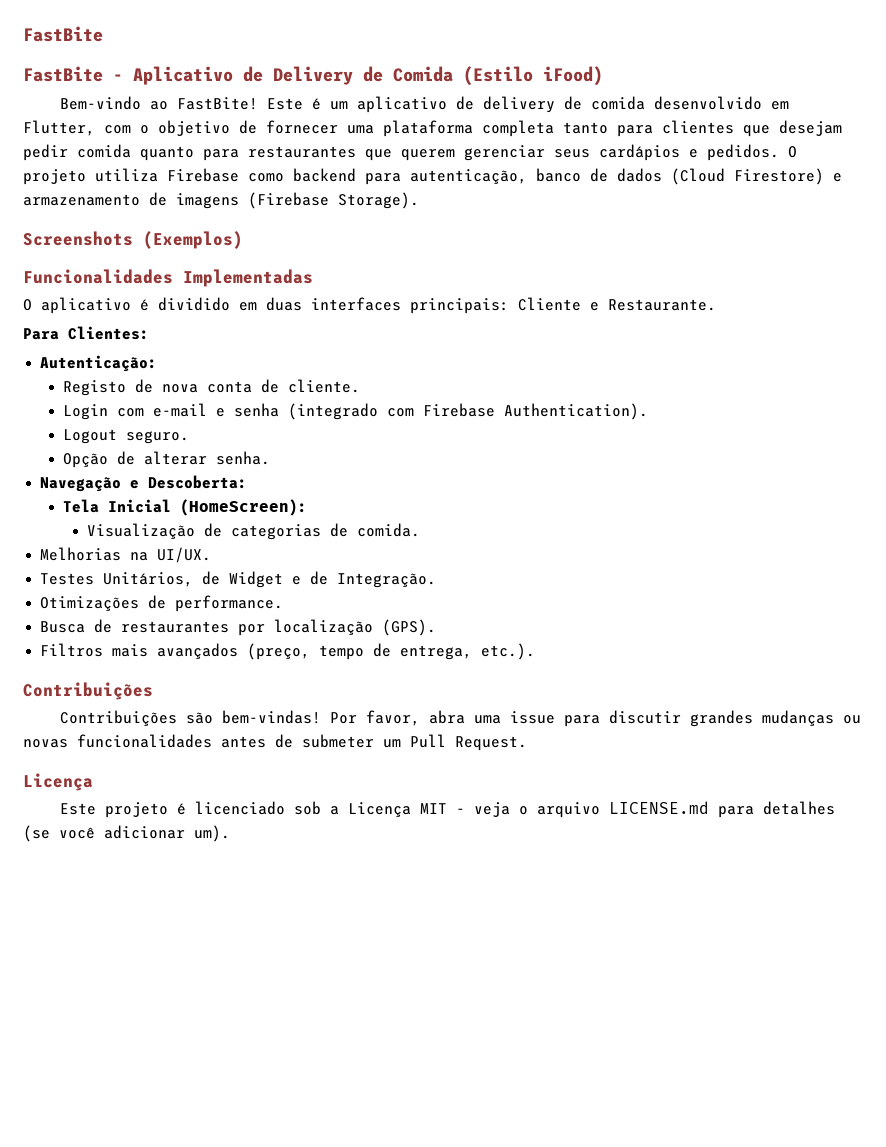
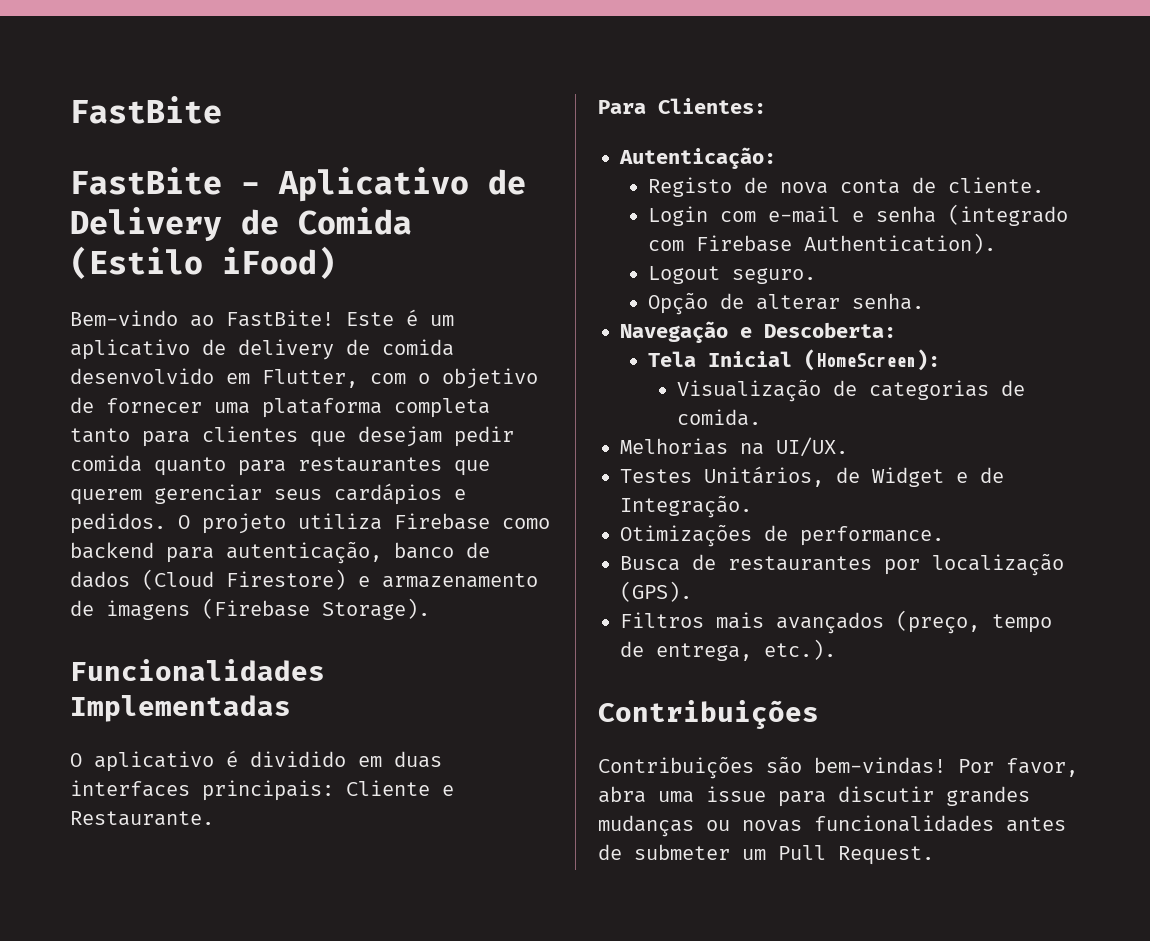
- Screenshots (Exemplos)
  Por favor, abra uma issue para discutir grandes mudanças ou novas funcionalidades antes de submeter um Pull Request.
- Licença
- Este projeto é licenciado sob a Licença MIT - veja o arquivo LICENSE.md para detalhes (se você adicionar um).

